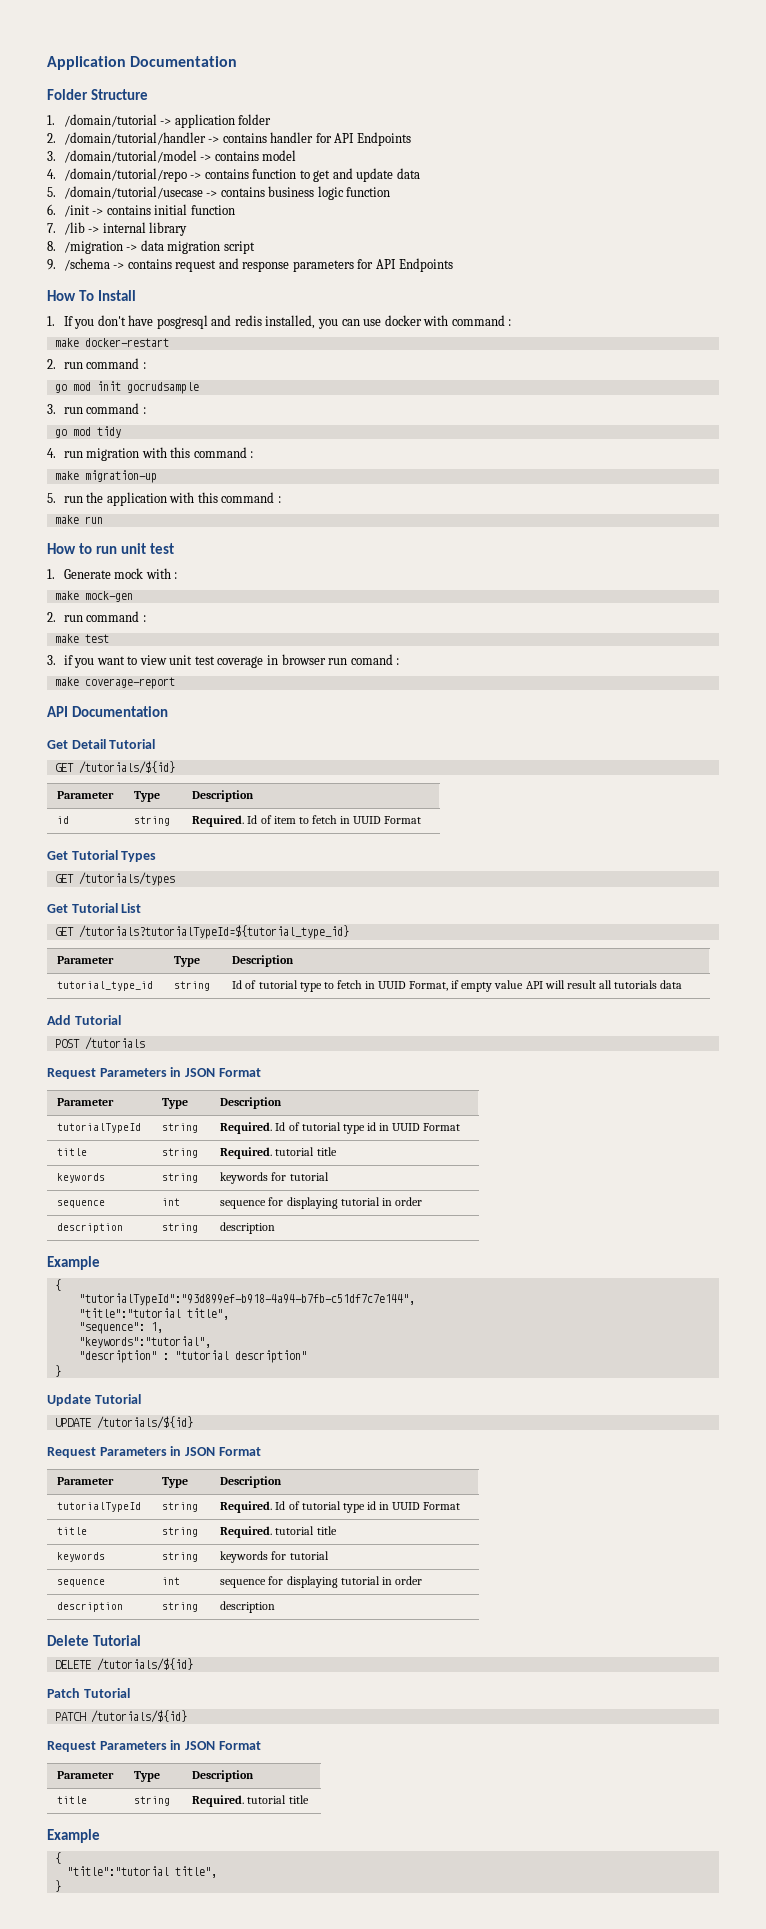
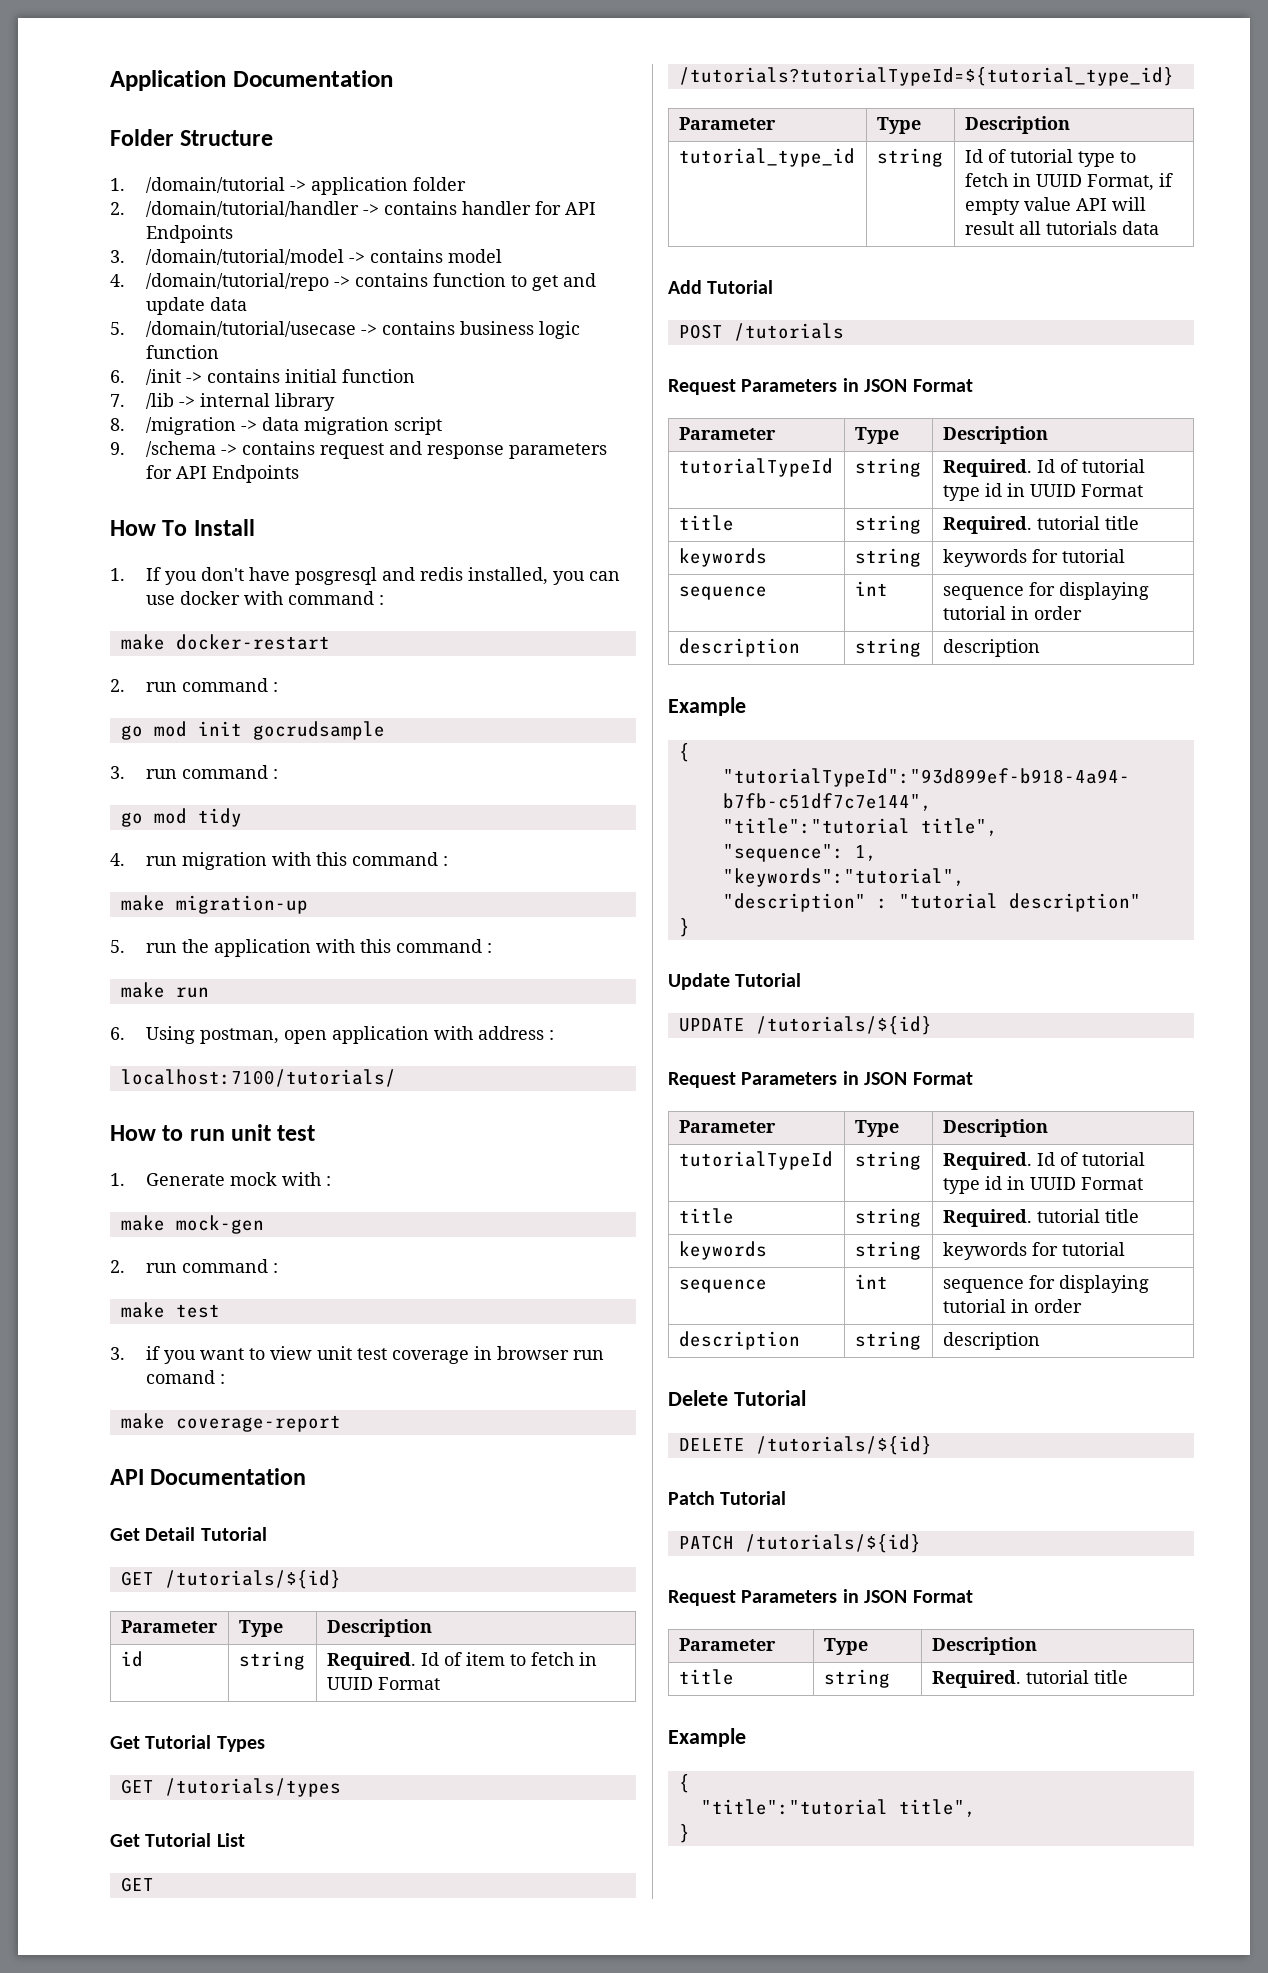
+ 6. Using postman, open application with address :
+ localhost:7100/tutorials/

